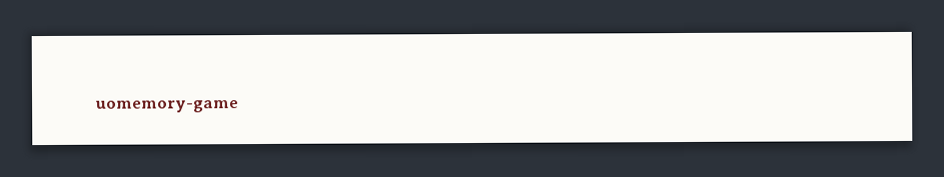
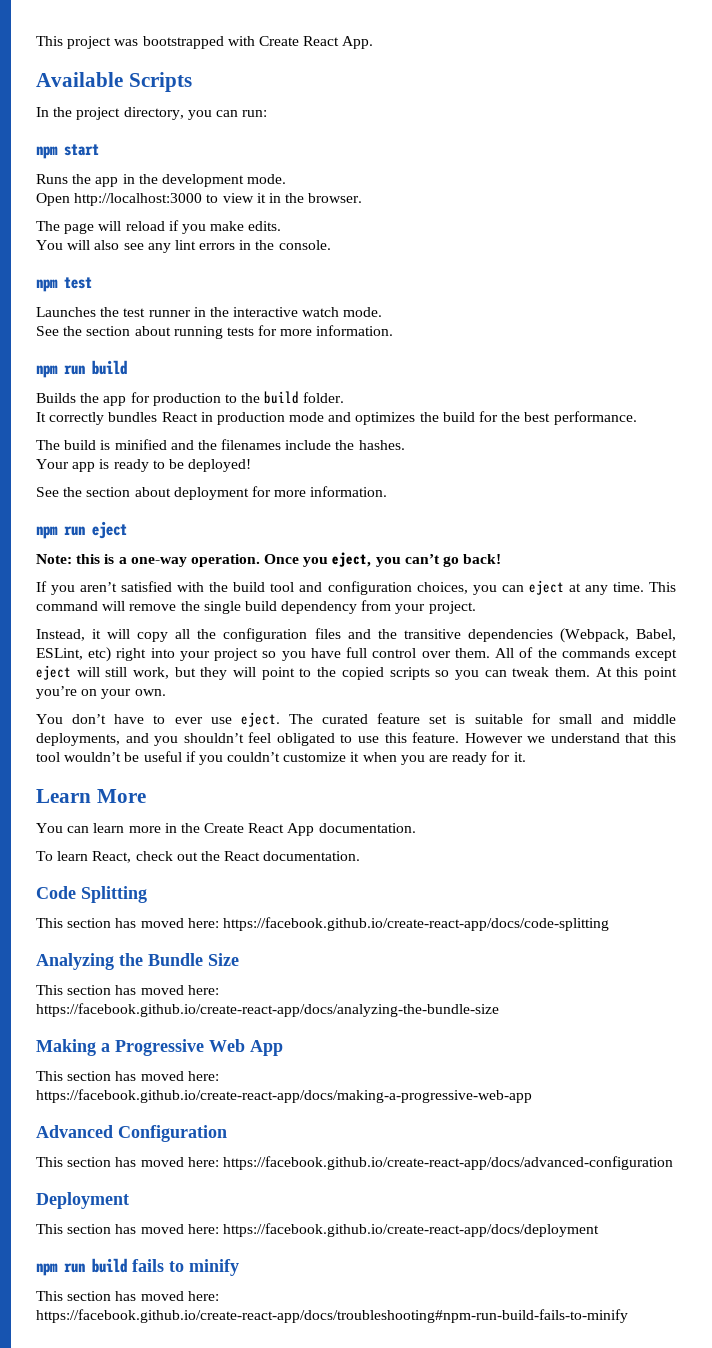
- uomemory-game
+ This project was bootstrapped with Create React App.
+ Available Scripts
+ In the project directory, you can run:
+ npm start
+ Runs the app in the development mode.
+ Open http://localhost:3000 to view it in the browser.
+ The page will reload if you make edits.
+ You will also see any lint errors in the console.
+ npm test
+ Launches the test runner in the interactive watch mode.
+ See the section about running tests for more information.
+ npm run build
+ Builds the app for production to the build folder.
+ It correctly bundles React in production mode and optimizes the build for the best performance.
+ The build is minified and the filenames include the hashes.
+ Your app is ready to be deployed!
+ See the section about deployment for more information.
+ npm run eject
+ Note: this is a one-way operation. Once you eject, you can’t go back!
+ If you aren’t satisfied with the build tool and configuration choices, you can eject at any time. This command will remove the single build dependency from your project.
+ Instead, it will copy all the configuration files and the transitive dependencies (Webpack, Babel, ESLint, etc) right into your project so you have full control over them. All of the commands except eject will still work, but they will point to the copied scripts so you can tweak them. At this point you’re on your own.
+ You don’t have to ever use eject. The curated feature set is suitable for small and middle deployments, and you shouldn’t feel obligated to use this feature. However we understand that this tool wouldn’t be useful if you couldn’t customize it when you are ready for it.
+ Learn More
+ You can learn more in the Create React App documentation.
+ To learn React, check out the React documentation.
+ Code Splitting
+ This section has moved here: https://facebook.github.io/create-react-app/docs/code-splitting
+ Analyzing the Bundle Size
+ This section has moved here: https://facebook.github.io/create-react-app/docs/analyzing-the-bundle-size
+ Making a Progressive Web App
+ This section has moved here: https://facebook.github.io/create-react-app/docs/making-a-progressive-web-app
+ Advanced Configuration
+ This section has moved here: https://facebook.github.io/create-react-app/docs/advanced-configuration
+ Deployment
+ This section has moved here: https://facebook.github.io/create-react-app/docs/deployment
+ npm run build fails to minify
+ This section has moved here: https://facebook.github.io/create-react-app/docs/troubleshooting#npm-run-build-fails-to-minify

